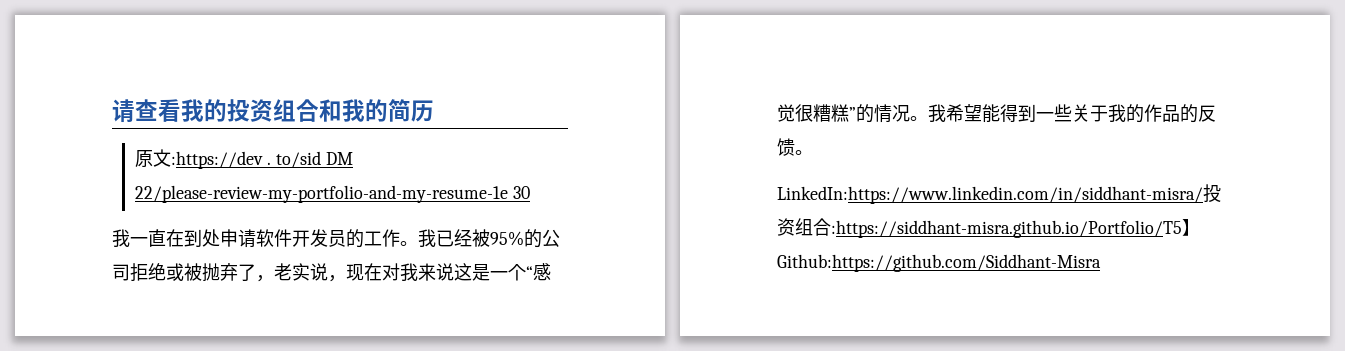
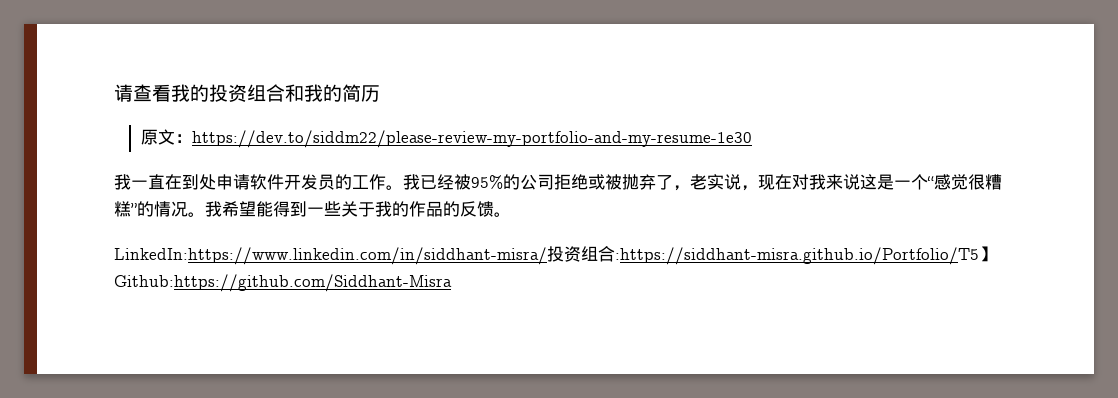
- 原文:https://dev . to/sid DM 22/please-review-my-portfolio-and-my-resume-1e 30
+ 原文：https://dev.to/siddm22/please-review-my-portfolio-and-my-resume-1e30

